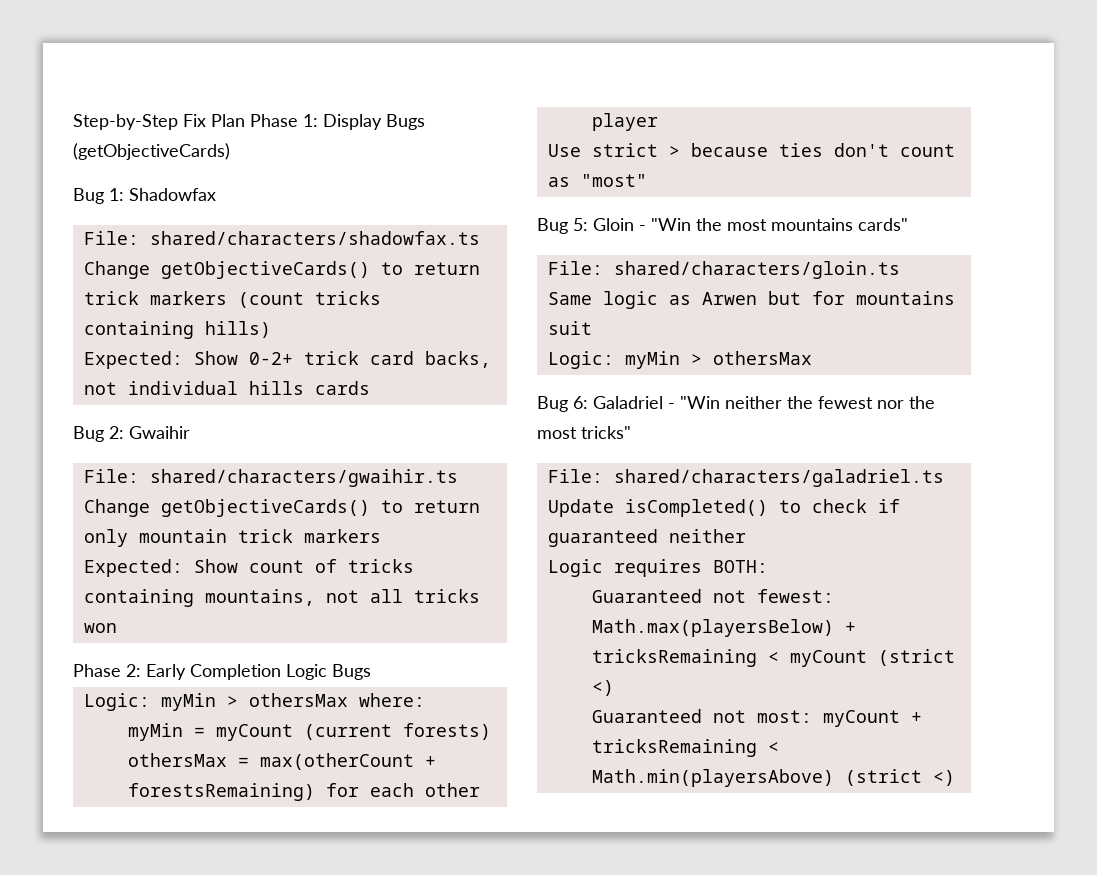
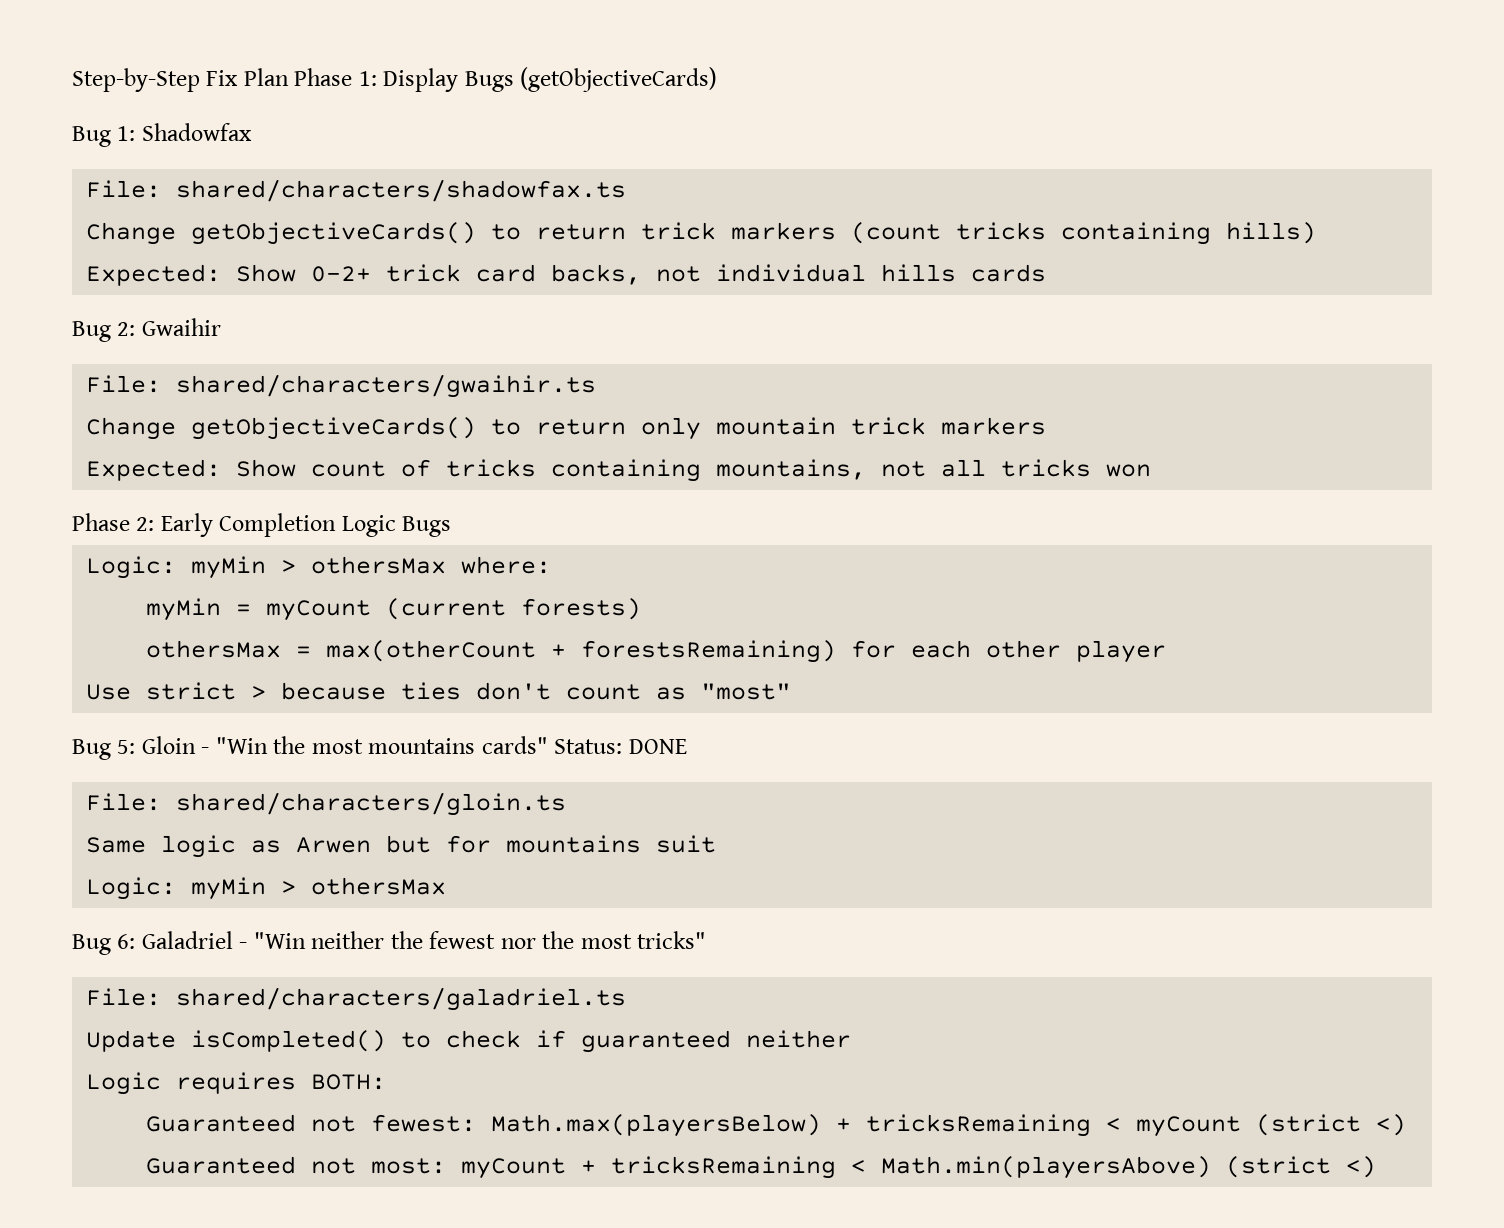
- Bug 5: Gloin - "Win the most mountains cards"
+ Bug 5: Gloin - "Win the most mountains cards" Status: DONE

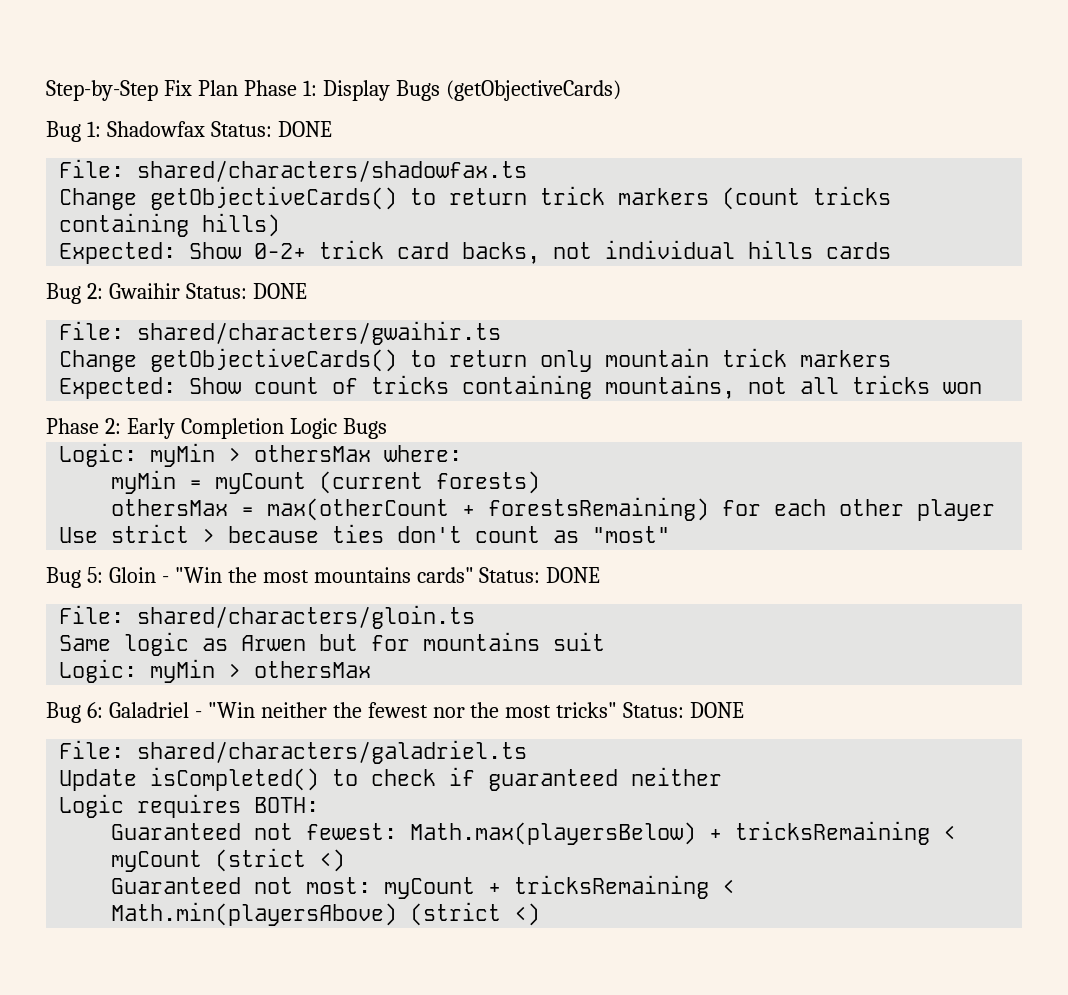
- Bug 1: Shadowfax
+ Bug 1: Shadowfax Status: DONE
- Bug 2: Gwaihir
+ Bug 2: Gwaihir Status: DONE
- Bug 6: Galadriel - "Win neither the fewest nor the most tricks"
+ Bug 6: Galadriel - "Win neither the fewest nor the most tricks" Status: DONE

